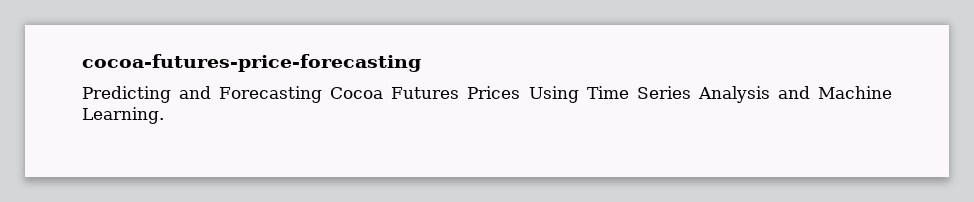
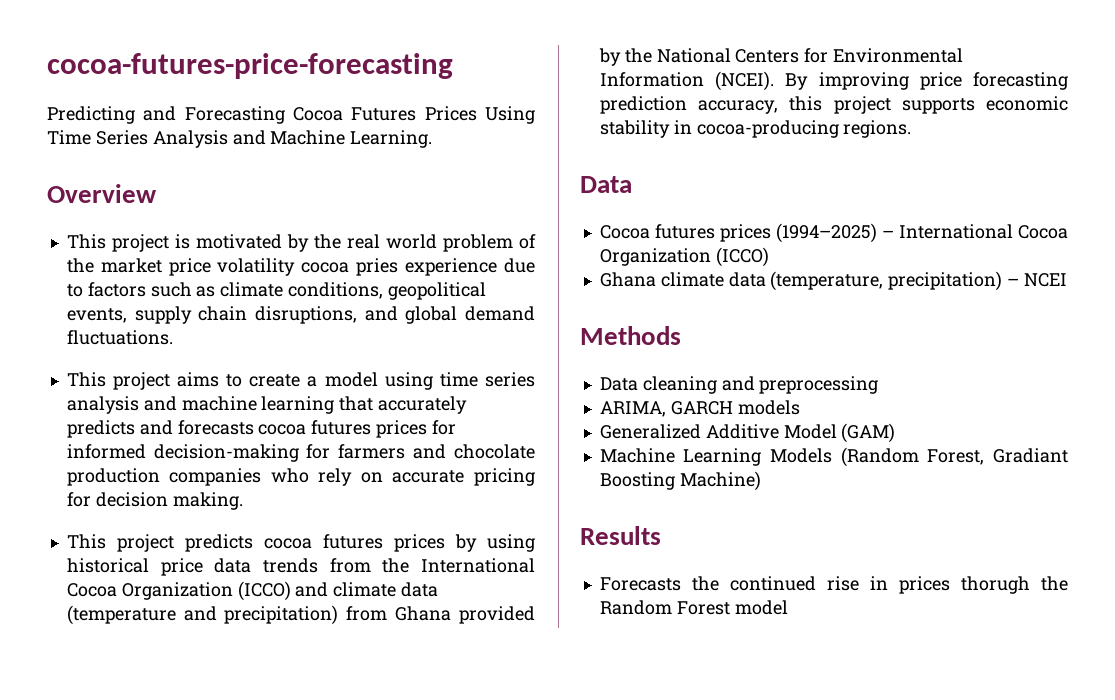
+ Overview
+ This project is motivated by the real world problem of the market price volatility cocoa pries experience due to factors such as climate conditions, geopolitical events, supply chain disruptions, and global demand fluctuations.
+ This project aims to create a model using time series analysis and machine learning that accurately predicts and forecasts cocoa futures prices for informed decision-making for farmers and chocolate production companies who rely on accurate pricing for decision making.
+ This project predicts cocoa futures prices by using historical price data trends from the International Cocoa Organization (ICCO) and climate data (temperature and precipitation) from Ghana provided by the National Centers for Environmental Information (NCEI). By improving price forecasting prediction accuracy, this project supports economic stability in cocoa-producing regions.
+ Data
+ Cocoa futures prices (1994–2025) – International Cocoa Organization (ICCO)
+ Ghana climate data (temperature, precipitation) – NCEI
+ Methods
+ Data cleaning and preprocessing
+ ARIMA, GARCH models
+ Generalized Additive Model (GAM)
+ Machine Learning Models (Random Forest, Gradiant Boosting Machine)
+ Results
+ Forecasts the continued rise in prices thorugh the Random Forest model

